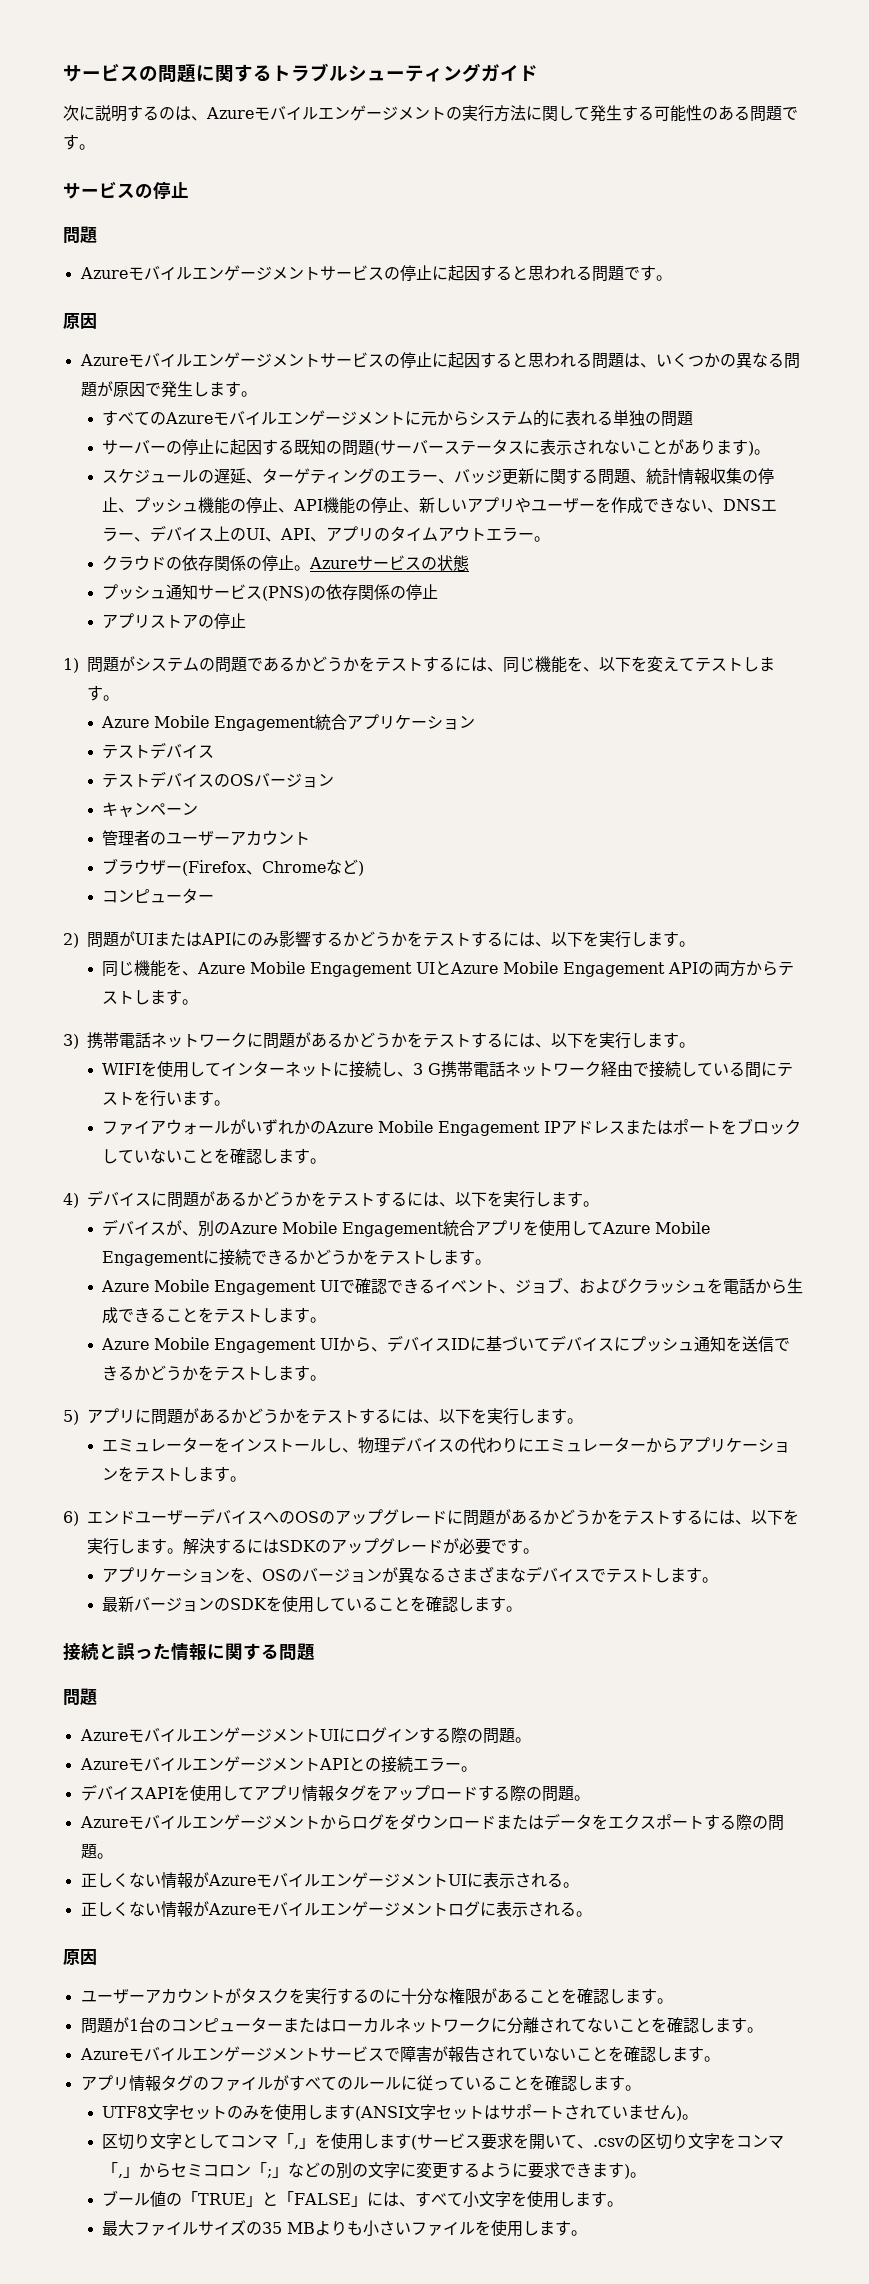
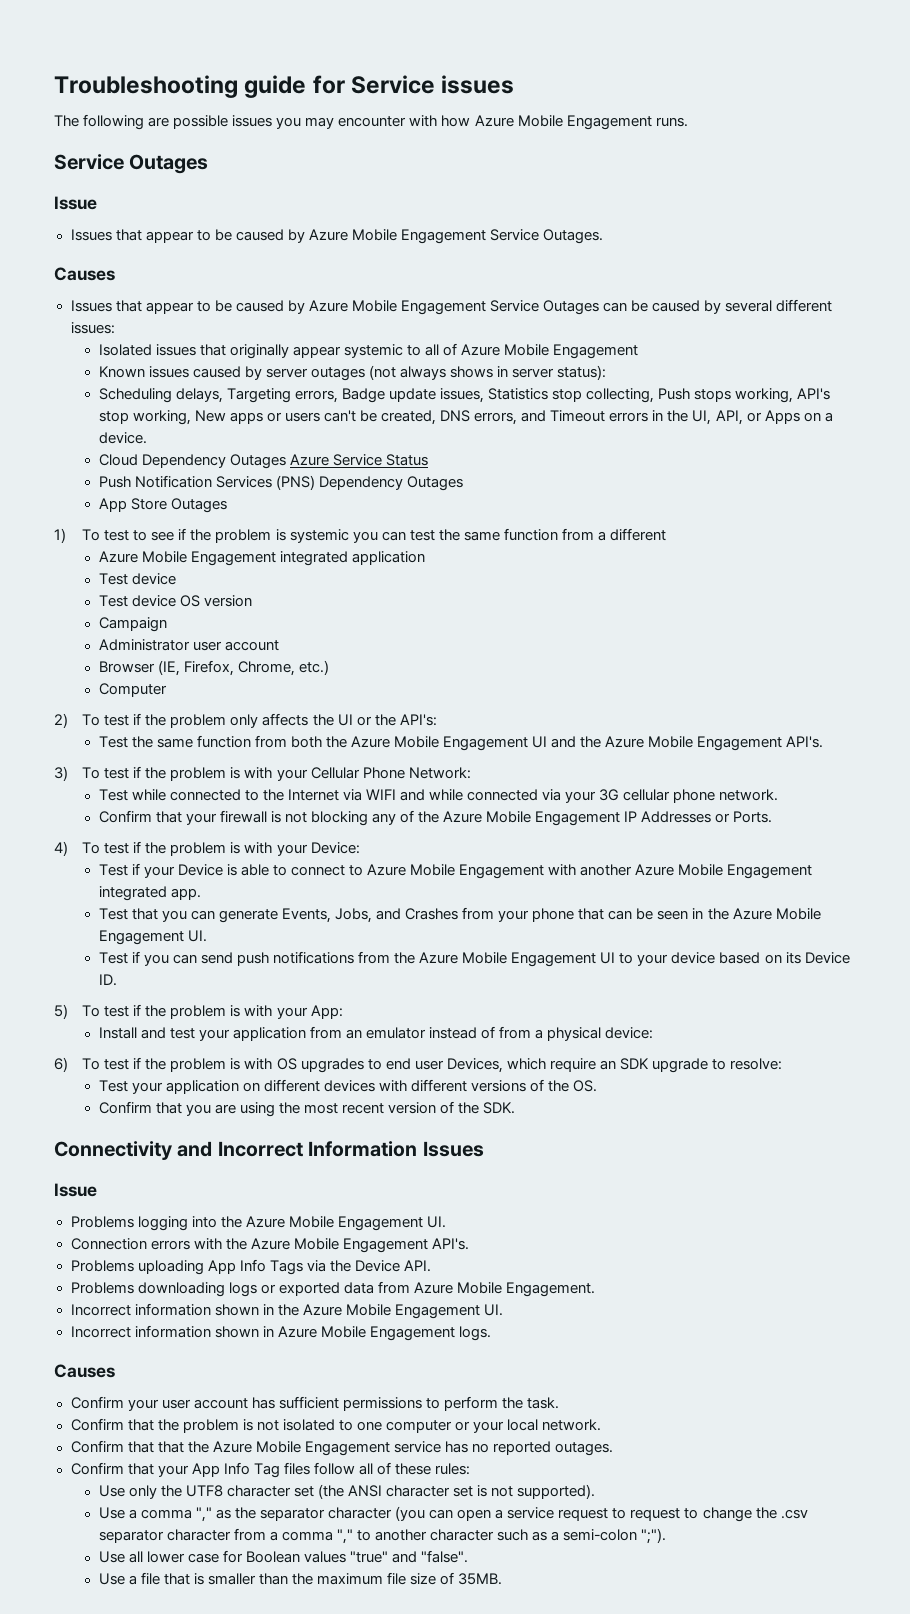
- サービスの問題に関するトラブルシューティングガイド
- 次に説明するのは、Azureモバイルエンゲージメントの実行方法に関して発生する可能性のある問題です。
- サービスの停止
- 問題
- Azureモバイルエンゲージメントサービスの停止に起因すると思われる問題です。
- 原因
- Azureモバイルエンゲージメントサービスの停止に起因すると思われる問題は、いくつかの異なる問題が原因で発生します。
- すべてのAzureモバイルエンゲージメントに元からシステム的に表れる単独の問題
- サーバーの停止に起因する既知の問題(サーバーステータスに表示されないことがあります)。
- スケジュールの遅延、ターゲティングのエラー、バッジ更新に関する問題、統計情報収集の停止、プッシュ機能の停止、API機能の停止、新しいアプリやユーザーを作成できない、DNSエラー、デバイス上のUI、API、アプリのタイムアウトエラー。
- クラウドの依存関係の停止。Azureサービスの状態
- プッシュ通知サービス(PNS)の依存関係の停止
- アプリストアの停止
- 1)問題がシステムの問題であるかどうかをテストするには、同じ機能を、以下を変えてテストします。
- Azure Mobile Engagement統合アプリケーション
- テストデバイス
- テストデバイスのOSバージョン
- キャンペーン
- 管理者のユーザーアカウント
- ブラウザー(Firefox、Chromeなど)
- コンピューター
- 2)問題がUIまたはAPIにのみ影響するかどうかをテストするには、以下を実行します。
- 同じ機能を、Azure Mobile Engagement UIとAzure Mobile Engagement APIの両方からテストします。
- 3)携帯電話ネットワークに問題があるかどうかをテストするには、以下を実行します。
- WIFIを使用してインターネットに接続し、3 G携帯電話ネットワーク経由で接続している間にテストを行います。
- ファイアウォールがいずれかのAzure Mobile Engagement IPアドレスまたはポートをブロックしていないことを確認します。
- 4)デバイスに問題があるかどうかをテストするには、以下を実行します。
- デバイスが、別のAzure Mobile Engagement統合アプリを使用してAzure Mobile Engagementに接続できるかどうかをテストします。
- Azure Mobile Engagement UIで確認できるイベント、ジョブ、およびクラッシュを電話から生成できることをテストします。
- Azure Mobile Engagement UIから、デバイスIDに基づいてデバイスにプッシュ通知を送信できるかどうかをテストします。
- 5)アプリに問題があるかどうかをテストするには、以下を実行します。
- エミュレーターをインストールし、物理デバイスの代わりにエミュレーターからアプリケーションをテストします。
- 6)エンドユーザーデバイスへのOSのアップグレードに問題があるかどうかをテストするには、以下を実行します。解決するにはSDKのアップグレードが必要です。
- アプリケーションを、OSのバージョンが異なるさまざまなデバイスでテストします。
- 最新バージョンのSDKを使用していることを確認します。
- 接続と誤った情報に関する問題
- 問題
- AzureモバイルエンゲージメントUIにログインする際の問題。
- AzureモバイルエンゲージメントAPIとの接続エラー。
- デバイスAPIを使用してアプリ情報タグをアップロードする際の問題。
- Azureモバイルエンゲージメントからログをダウンロードまたはデータをエクスポートする際の問題。
- 正しくない情報がAzureモバイルエンゲージメントUIに表示される。
- 正しくない情報がAzureモバイルエンゲージメントログに表示される。
- 原因
- ユーザーアカウントがタスクを実行するのに十分な権限があることを確認します。
- 問題が1台のコンピューターまたはローカルネットワークに分離されてないことを確認します。
- Azureモバイルエンゲージメントサービスで障害が報告されていないことを確認します。
- アプリ情報タグのファイルがすべてのルールに従っていることを確認します。
- UTF8文字セットのみを使用します(ANSI文字セットはサポートされていません)。
- 区切り文字としてコンマ「,」を使用します(サービス要求を開いて、.csvの区切り文字をコンマ「,」からセミコロン「;」などの別の文字に変更するように要求できます)。
- ブール値の「TRUE」と「FALSE」には、すべて小文字を使用します。
- 最大ファイルサイズの35 MBよりも小さいファイルを使用します。
+ Troubleshooting guide for Service issues
+ The following are possible issues you may encounter with how Azure Mobile Engagement runs.
+ Service Outages
+ Issue
+ Issues that appear to be caused by Azure Mobile Engagement Service Outages.
+ Causes
+ Issues that appear to be caused by Azure Mobile Engagement Service Outages can be caused by several different issues:
+ Isolated issues that originally appear systemic to all of Azure Mobile Engagement
+ Known issues caused by server outages (not always shows in server status):
+ Scheduling delays, Targeting errors, Badge update issues, Statistics stop collecting, Push stops working, API's stop working, New apps or users can't be created, DNS errors, and Timeout errors in the UI, API, or Apps on a device.
+ Cloud Dependency Outages Azure Service Status
+ Push Notification Services (PNS) Dependency Outages
+ App Store Outages
+ 1) To test to see if the problem is systemic you can test the same function from a different
+ Azure Mobile Engagement integrated application
+ Test device
+ Test device OS version
+ Campaign
+ Administrator user account
+ Browser (IE, Firefox, Chrome, etc.)
+ Computer
+ 2) To test if the problem only affects the UI or the API's:
+ Test the same function from both the Azure Mobile Engagement UI and the Azure Mobile Engagement API's.
+ 3) To test if the problem is with your Cellular Phone Network:
+ Test while connected to the Internet via WIFI and while connected via your 3G cellular phone network.
+ Confirm that your firewall is not blocking any of the Azure Mobile Engagement IP Addresses or Ports.
+ 4) To test if the problem is with your Device:
+ Test if your Device is able to connect to Azure Mobile Engagement with another Azure Mobile Engagement integrated app.
+ Test that you can generate Events, Jobs, and Crashes from your phone that can be seen in the Azure Mobile Engagement UI.
+ Test if you can send push notifications from the Azure Mobile Engagement UI to your device based on its Device ID.
+ 5) To test if the problem is with your App:
+ Install and test your application from an emulator instead of from a physical device:
+ 6) To test if the problem is with OS upgrades to end user Devices, which require an SDK upgrade to resolve:
+ Test your application on different devices with different versions of the OS.
+ Confirm that you are using the most recent version of the SDK.
+ Connectivity and Incorrect Information Issues
+ Issue
+ Problems logging into the Azure Mobile Engagement UI.
+ Connection errors with the Azure Mobile Engagement API's.
+ Problems uploading App Info Tags via the Device API.
+ Problems downloading logs or exported data from Azure Mobile Engagement.
+ Incorrect information shown in the Azure Mobile Engagement UI.
+ Incorrect information shown in Azure Mobile Engagement logs.
+ Causes
+ Confirm your user account has sufficient permissions to perform the task.
+ Confirm that the problem is not isolated to one computer or your local network.
+ Confirm that that the Azure Mobile Engagement service has no reported outages.
+ Confirm that your App Info Tag files follow all of these rules:
+ Use only the UTF8 character set (the ANSI character set is not supported).
+ Use a comma "," as the separator character (you can open a service request to request to change the .csv separator character from a comma "," to another character such as a semi-colon ";").
+ Use all lower case for Boolean values "true" and "false".
+ Use a file that is smaller than the maximum file size of 35MB.

